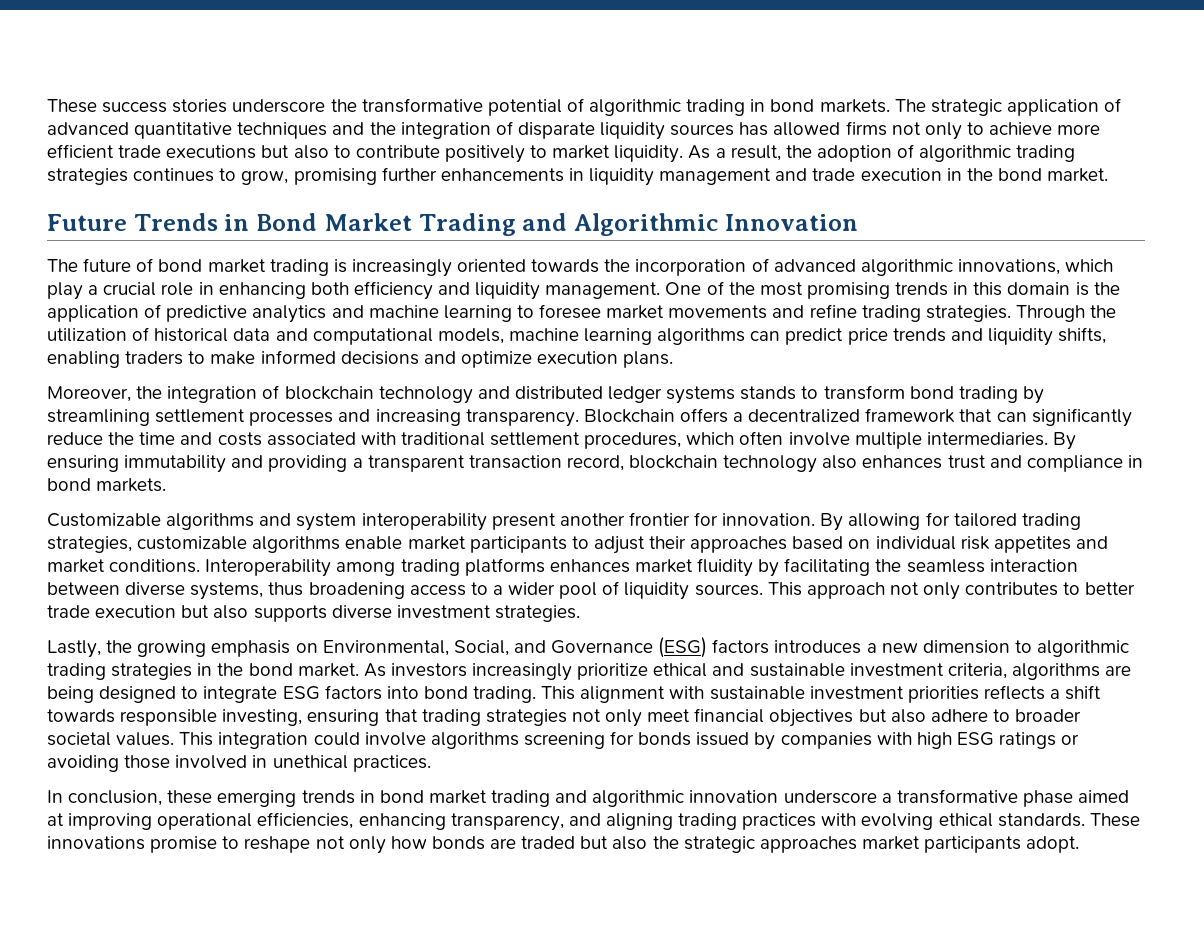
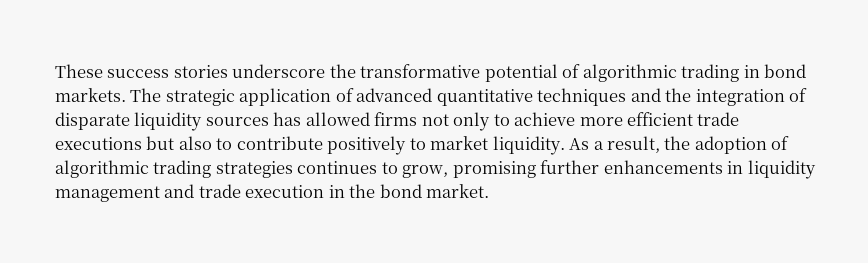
- Future Trends in Bond Market Trading and Algorithmic Innovation
- The future of bond market trading is increasingly oriented towards the incorporation of advanced algorithmic innovations, which play a crucial role in enhancing both efficiency and liquidity management. One of the most promising trends in this domain is the application of predictive analytics and machine learning to foresee market movements and refine trading strategies. Through the utilization of historical data and computational models, machine learning algorithms can predict price trends and liquidity shifts, enabling traders to make informed decisions and optimize execution plans.
- Moreover, the integration of blockchain technology and distributed ledger systems stands to transform bond trading by streamlining settlement processes and increasing transparency. Blockchain offers a decentralized framework that can significantly reduce the time and costs associated with traditional settlement procedures, which often involve multiple intermediaries. By ensuring immutability and providing a transparent transaction record, blockchain technology also enhances trust and compliance in bond markets.
- Customizable algorithms and system interoperability present another frontier for innovation. By allowing for tailored trading strategies, customizable algorithms enable market participants to adjust their approaches based on individual risk appetites and market conditions. Interoperability among trading platforms enhances market fluidity by facilitating the seamless interaction between diverse systems, thus broadening access to a wider pool of liquidity sources. This approach not only contributes to better trade execution but also supports diverse investment strategies.
- Lastly, the growing emphasis on Environmental, Social, and Governance (ESG) factors introduces a new dimension to algorithmic trading strategies in the bond market. As investors increasingly prioritize ethical and sustainable investment criteria, algorithms are being designed to integrate ESG factors into bond trading. This alignment with sustainable investment priorities reflects a shift towards responsible investing, ensuring that trading strategies not only meet financial objectives but also adhere to broader societal values. This integration could involve algorithms screening for bonds issued by companies with high ESG ratings or avoiding those involved in unethical practices.
- In conclusion, these emerging trends in bond market trading and algorithmic innovation underscore a transformative phase aimed at improving operational efficiencies, enhancing transparency, and aligning trading practices with evolving ethical standards. These innovations promise to reshape not only how bonds are traded but also the strategic approaches market participants adopt.

